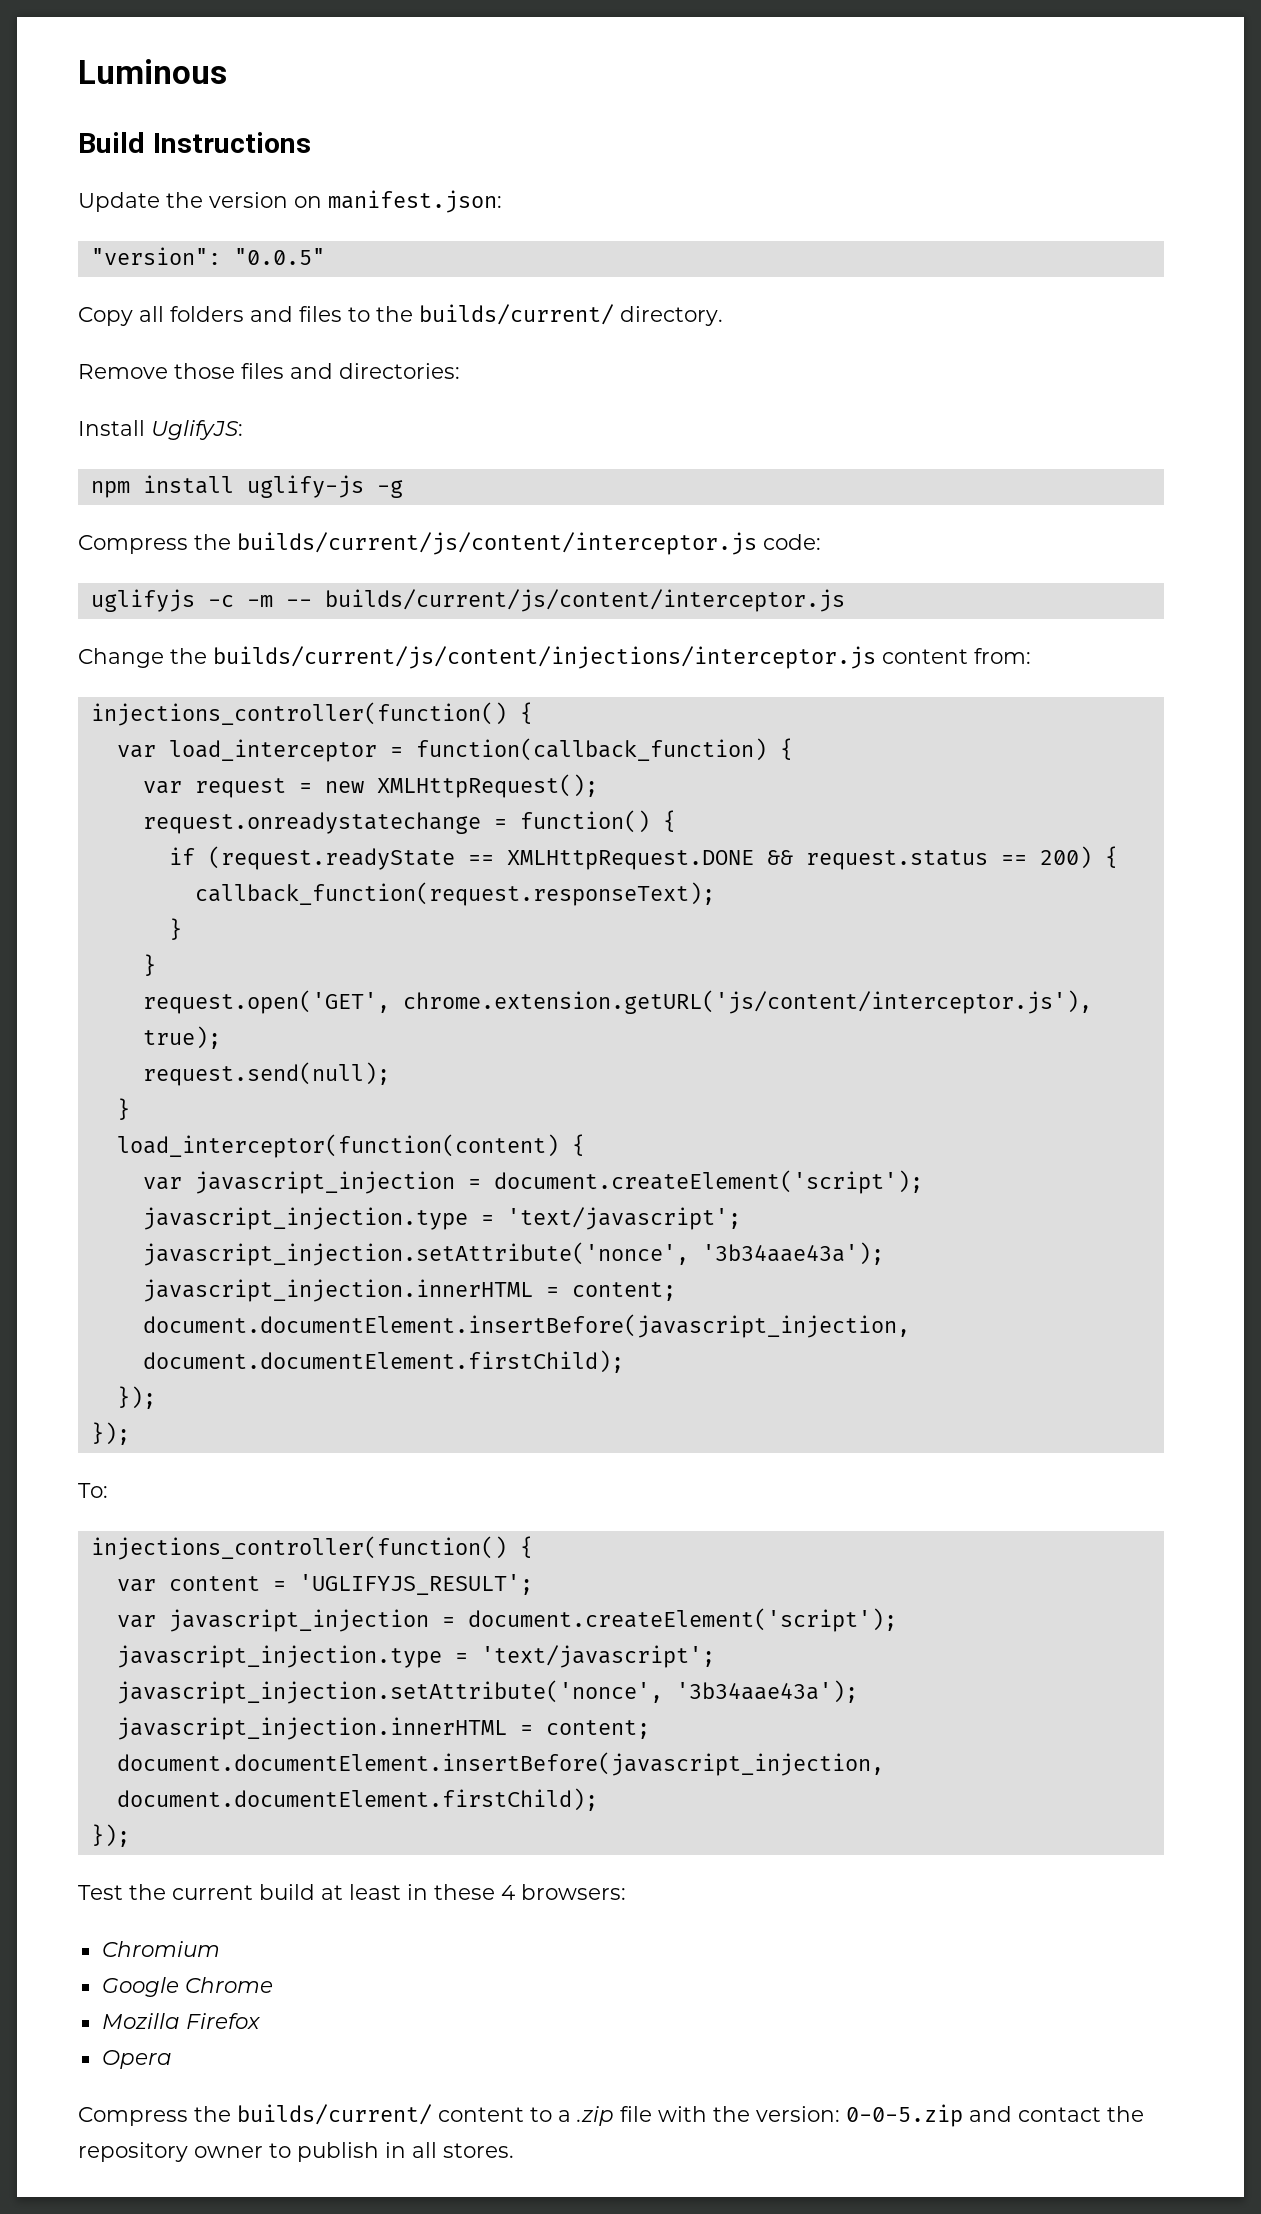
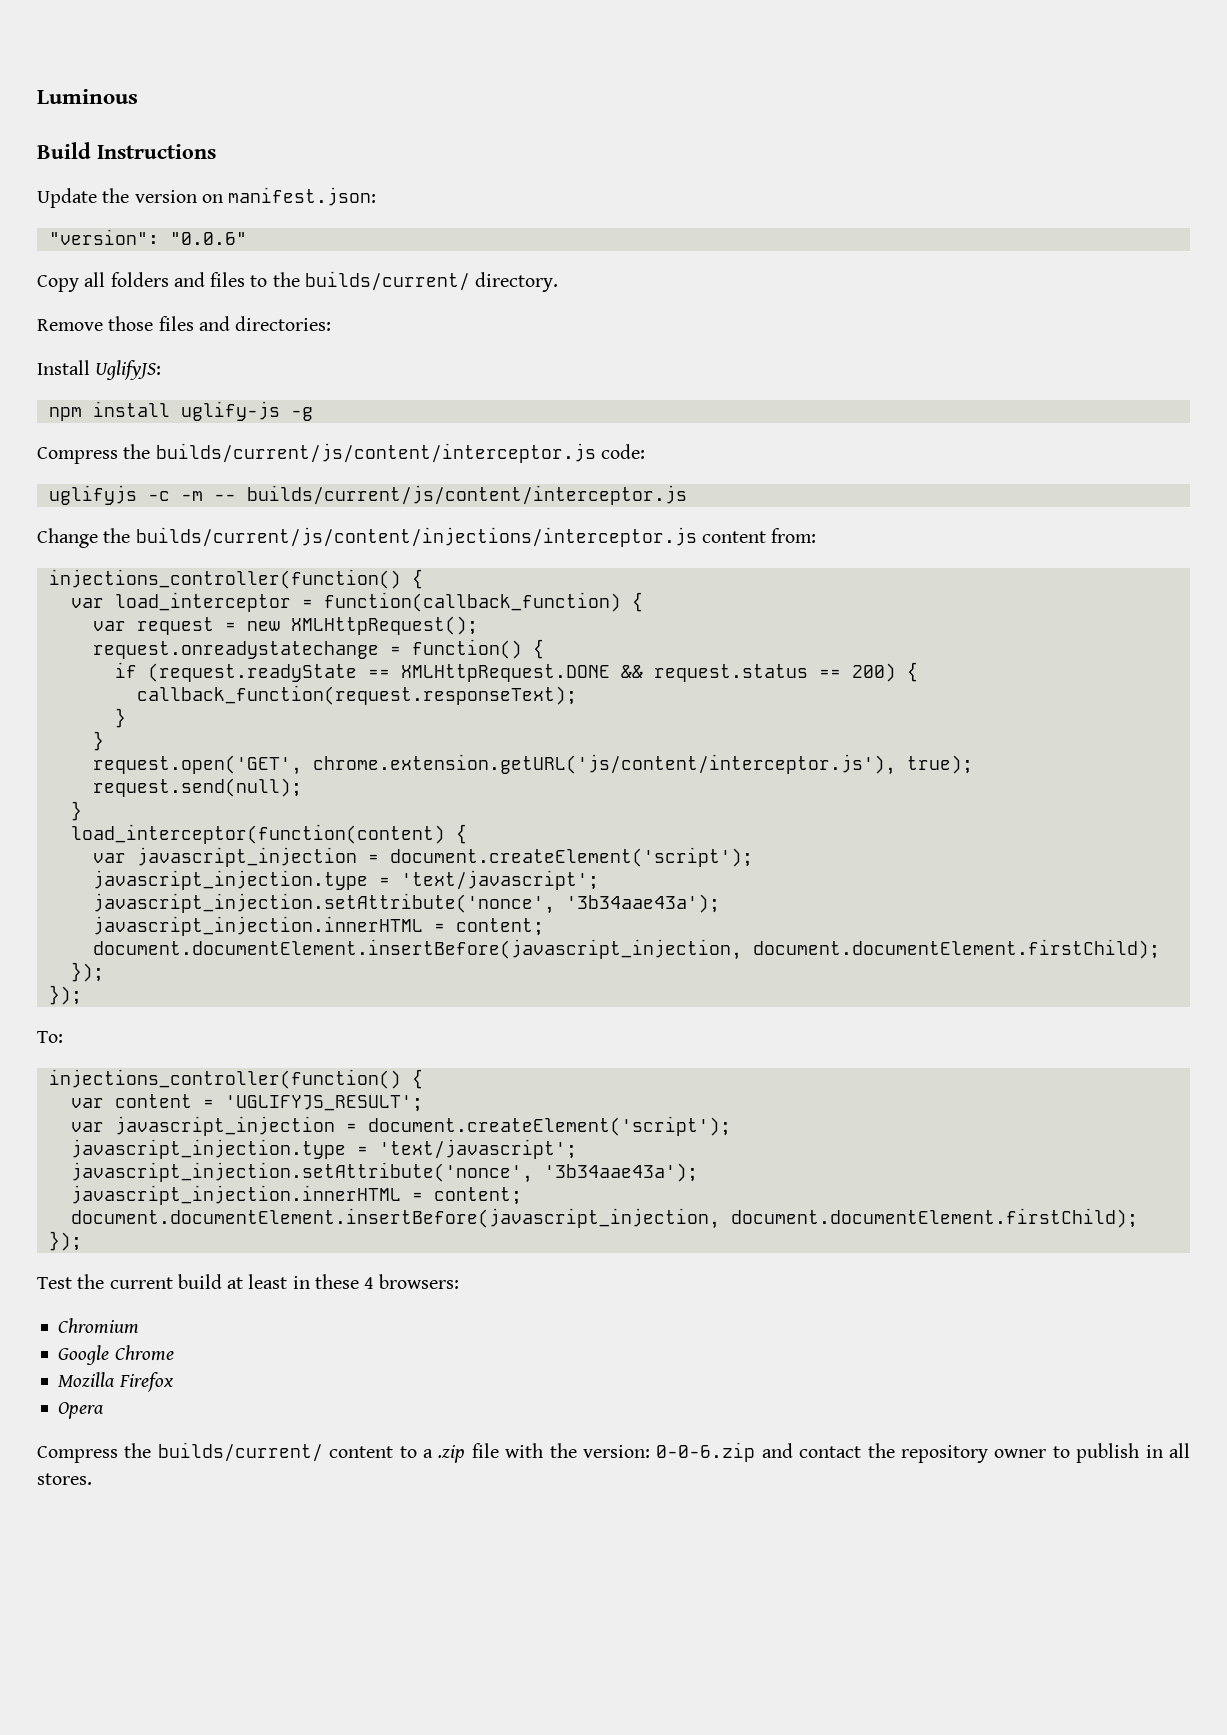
- "version": "0.0.5"
+ "version": "0.0.6"
- Compress the builds/current/ content to a .zip file with the version: 0-0-5.zip and contact the repository owner to publish in all stores.
+ Compress the builds/current/ content to a .zip file with the version: 0-0-6.zip and contact the repository owner to publish in all stores.

